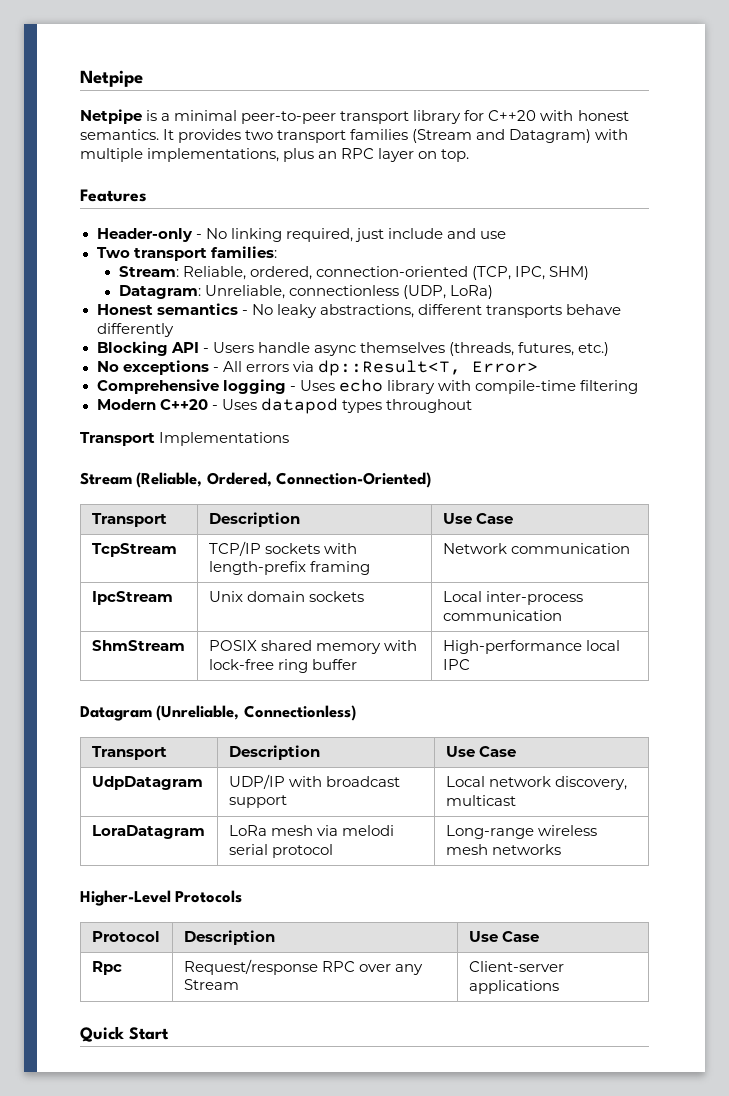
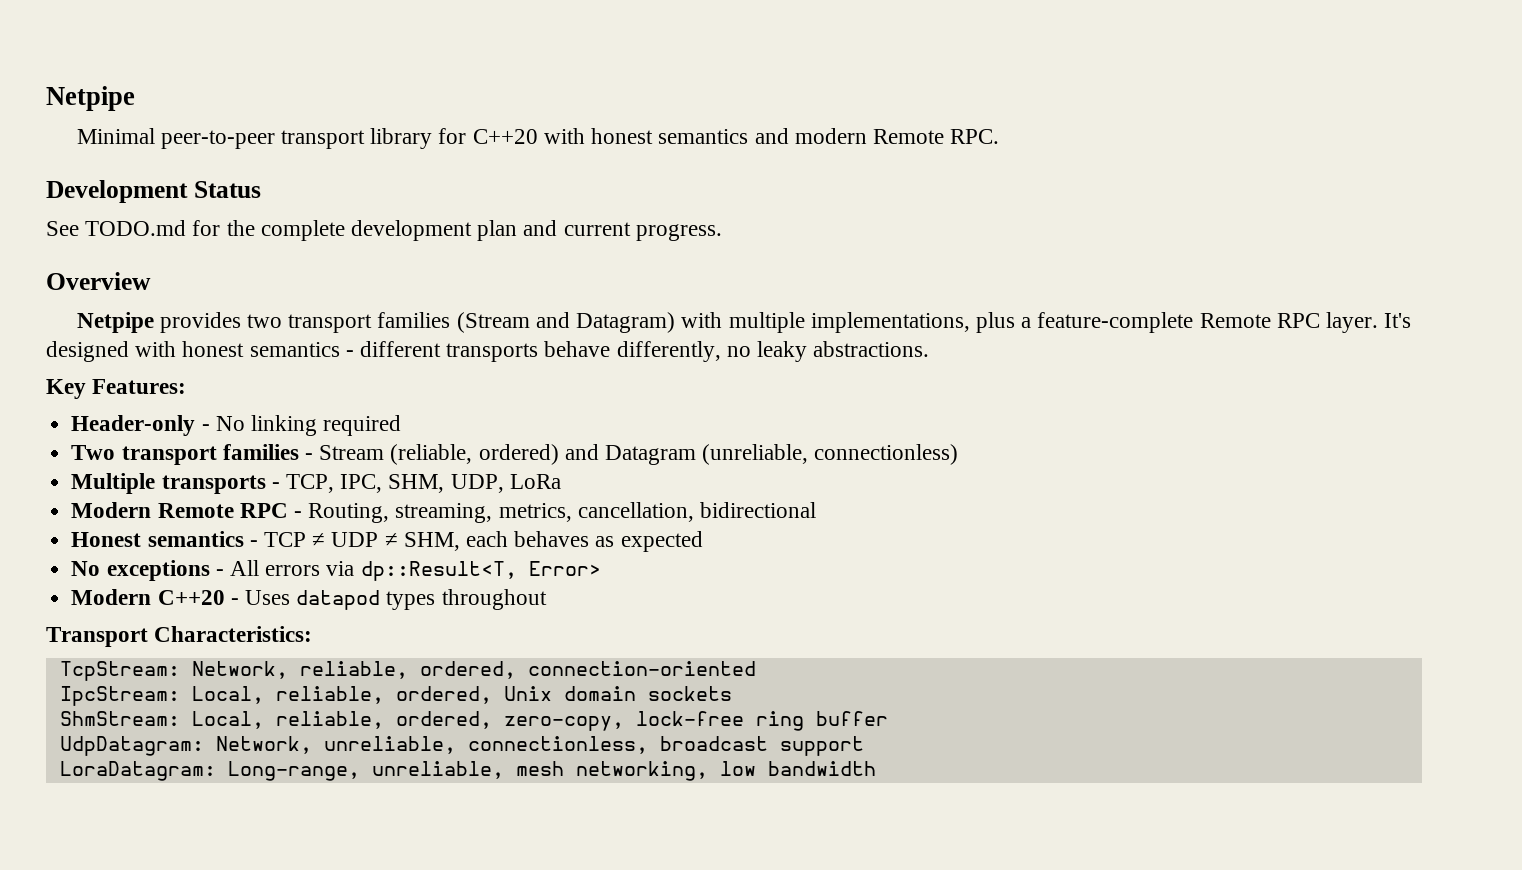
- Netpipe is a minimal peer-to-peer transport library for C++20 with honest semantics. It provides two transport families (Stream and Datagram) with multiple implementations, plus an RPC layer on top.
- Features
- Header-only - No linking required, just include and use
- Two transport families:
- Stream: Reliable, ordered, connection-oriented (TCP, IPC, SHM)
- Datagram: Unreliable, connectionless (UDP, LoRa)
- Honest semantics - No leaky abstractions, different transports behave differently
- Blocking API - Users handle async themselves (threads, futures, etc.)
+ Minimal peer-to-peer transport library for C++20 with honest semantics and modern Remote RPC.
+ Development Status
+ See TODO.md for the complete development plan and current progress.
+ Overview
+ Netpipe provides two transport families (Stream and Datagram) with multiple implementations, plus a feature-complete Remote RPC layer. It's designed with honest semantics - different transports behave differently, no leaky abstractions.
+ Key Features:
+ Header-only - No linking required
+ Two transport families - Stream (reliable, ordered) and Datagram (unreliable, connectionless)
+ Multiple transports - TCP, IPC, SHM, UDP, LoRa
+ Modern Remote RPC - Routing, streaming, metrics, cancellation, bidirectional
+ Honest semantics - TCP ≠ UDP ≠ SHM, each behaves as expected
- Comprehensive logging - Uses echo library with compile-time filtering
- Transport Implementations
- Stream (Reliable, Ordered, Connection-Oriented)
- Transport | Description | Use Case
- TcpStream | TCP/IP sockets with length-prefix framing | Network communication
- IpcStream | Unix domain sockets | Local inter-process communication
- ShmStream | POSIX shared memory with lock-free ring buffer | High-performance local IPC
- Datagram (Unreliable, Connectionless)
- Transport | Description | Use Case
- UdpDatagram | UDP/IP with broadcast support | Local network discovery, multicast
- LoraDatagram | LoRa mesh via melodi serial protocol | Long-range wireless mesh networks
- Higher-Level Protocols
- Protocol | Description | Use Case
- Rpc | Request/response RPC over any Stream | Client-server applications
- Quick Start
+ Transport Characteristics:
+ TcpStream: Network, reliable, ordered, connection-oriented
+ IpcStream: Local, reliable, ordered, Unix domain sockets
+ ShmStream: Local, reliable, ordered, zero-copy, lock-free ring buffer
+ UdpDatagram: Network, unreliable, connectionless, broadcast support
+ LoraDatagram: Long-range, unreliable, mesh networking, low bandwidth

